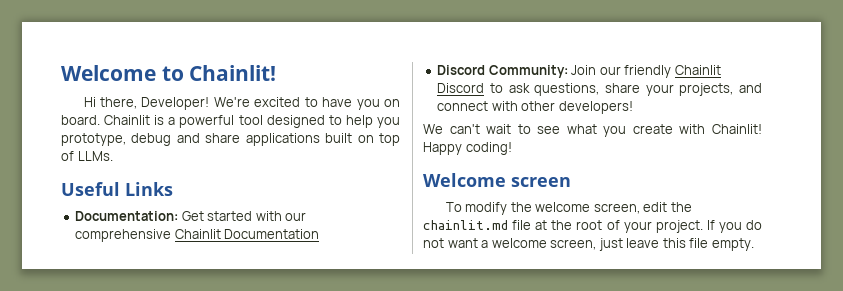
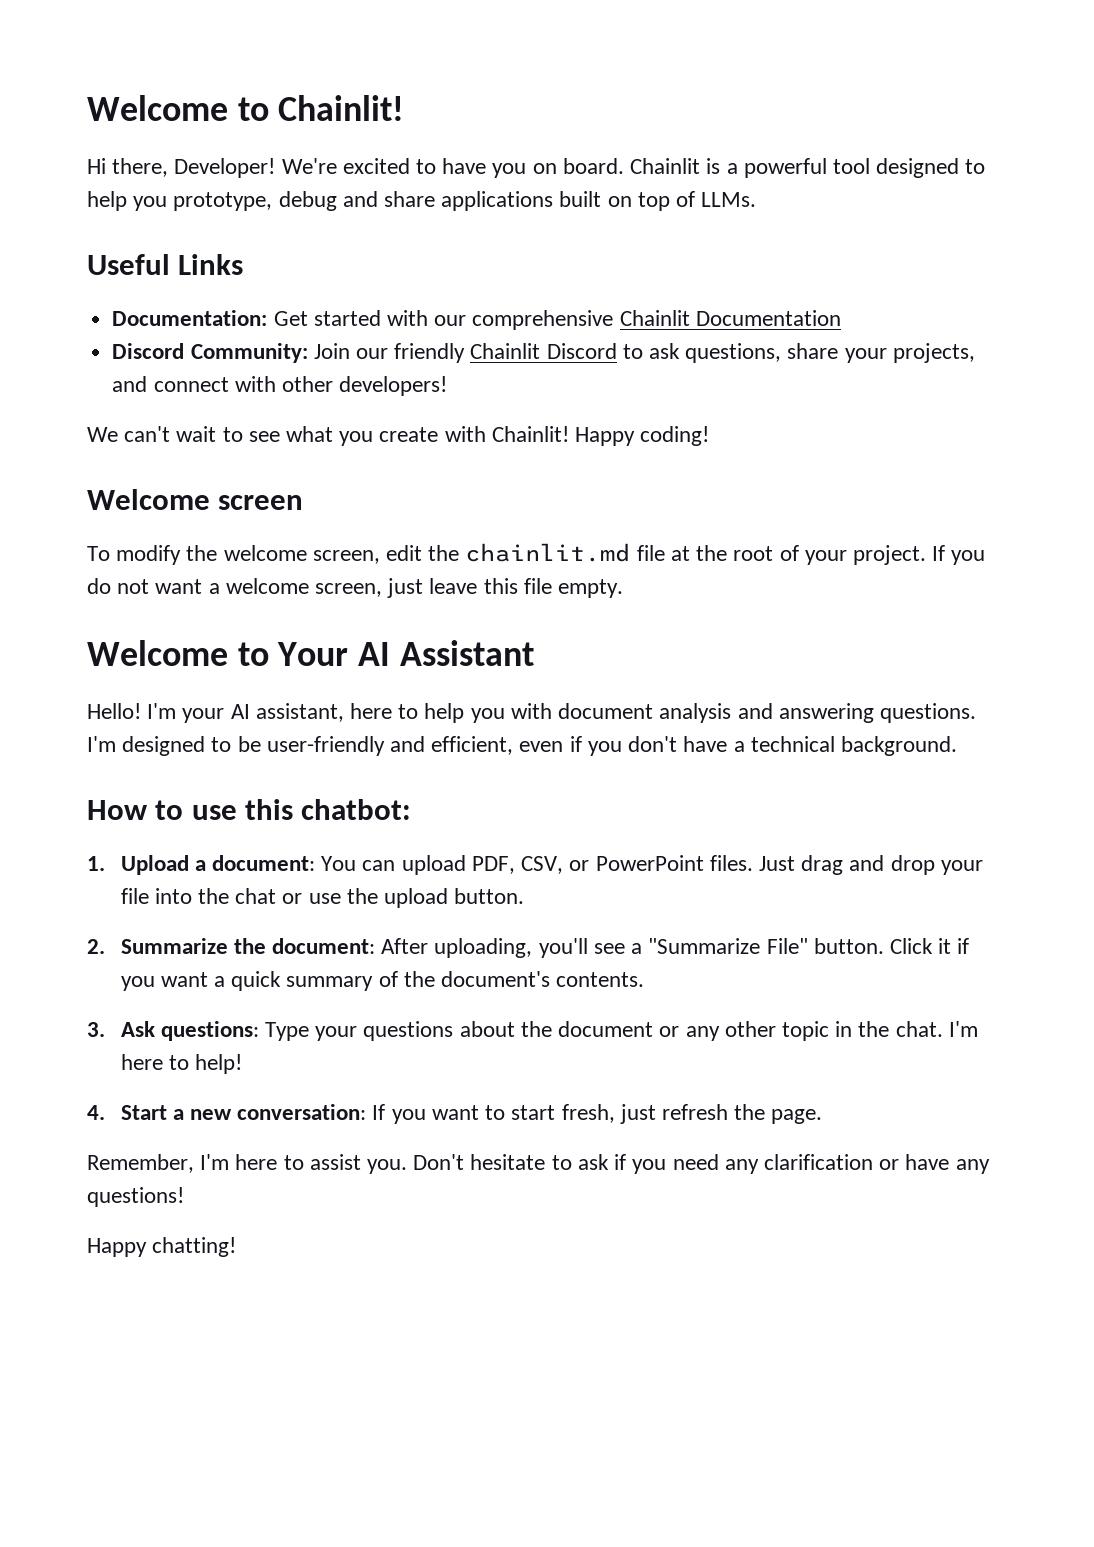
+ Welcome to Your AI Assistant
+ Hello! I'm your AI assistant, here to help you with document analysis and answering questions. I'm designed to be user-friendly and efficient, even if you don't have a technical background.
+ How to use this chatbot:
+ 1. Upload a document: You can upload PDF, CSV, or PowerPoint files. Just drag and drop your file into the chat or use the upload button.
+ 2. Summarize the document: After uploading, you'll see a "Summarize File" button. Click it if you want a quick summary of the document's contents.
+ 3. Ask questions: Type your questions about the document or any other topic in the chat. I'm here to help!
+ 4. Start a new conversation: If you want to start fresh, just refresh the page.
+ Remember, I'm here to assist you. Don't hesitate to ask if you need any clarification or have any questions!
+ Happy chatting!

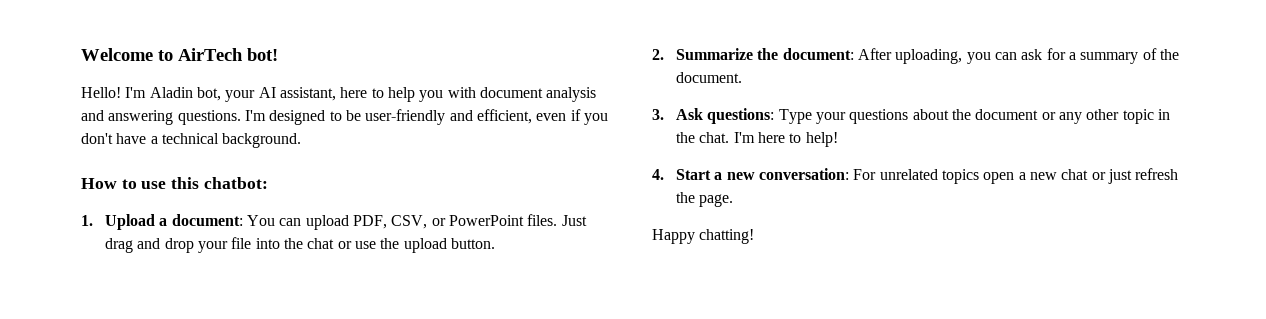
- Welcome to Chainlit!
- Hi there, Developer! We're excited to have you on board. Chainlit is a powerful tool designed to help you prototype, debug and share applications built on top of LLMs.
- Useful Links
- Documentation: Get started with our comprehensive Chainlit Documentation
- Discord Community: Join our friendly Chainlit Discord to ask questions, share your projects, and connect with other developers!
- We can't wait to see what you create with Chainlit! Happy coding!
- Welcome screen
- To modify the welcome screen, edit the chainlit.md file at the root of your project. If you do not want a welcome screen, just leave this file empty.
- Welcome to Your AI Assistant
+ Welcome to AirTech bot!
- I'm your AI assistant, here to help you with document analysis and answering questions.
+ I'm Aladin bot, your AI assistant, here to help you with document analysis and answering questions.
- 2. Summarize the document: After uploading, you'll see a "Summarize File" button. Click it if you want a quick summary of the document's contents.
+ 2. Summarize the document: After uploading, you can ask for a summary of the document.
- 4. Start a new conversation: If you want to start fresh, just refresh the page.
- Remember, I'm here to assist you. Don't hesitate to ask if you need any clarification or have any questions!
+ 4. Start a new conversation: For unrelated topics open a new chat or just refresh the page.

